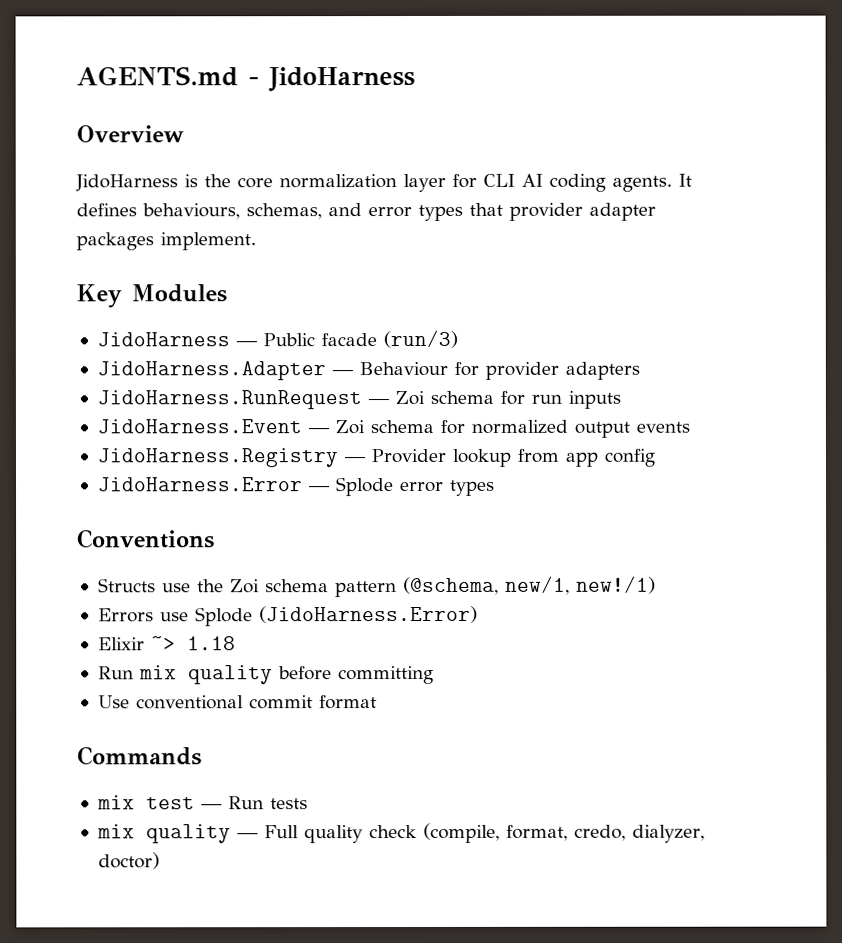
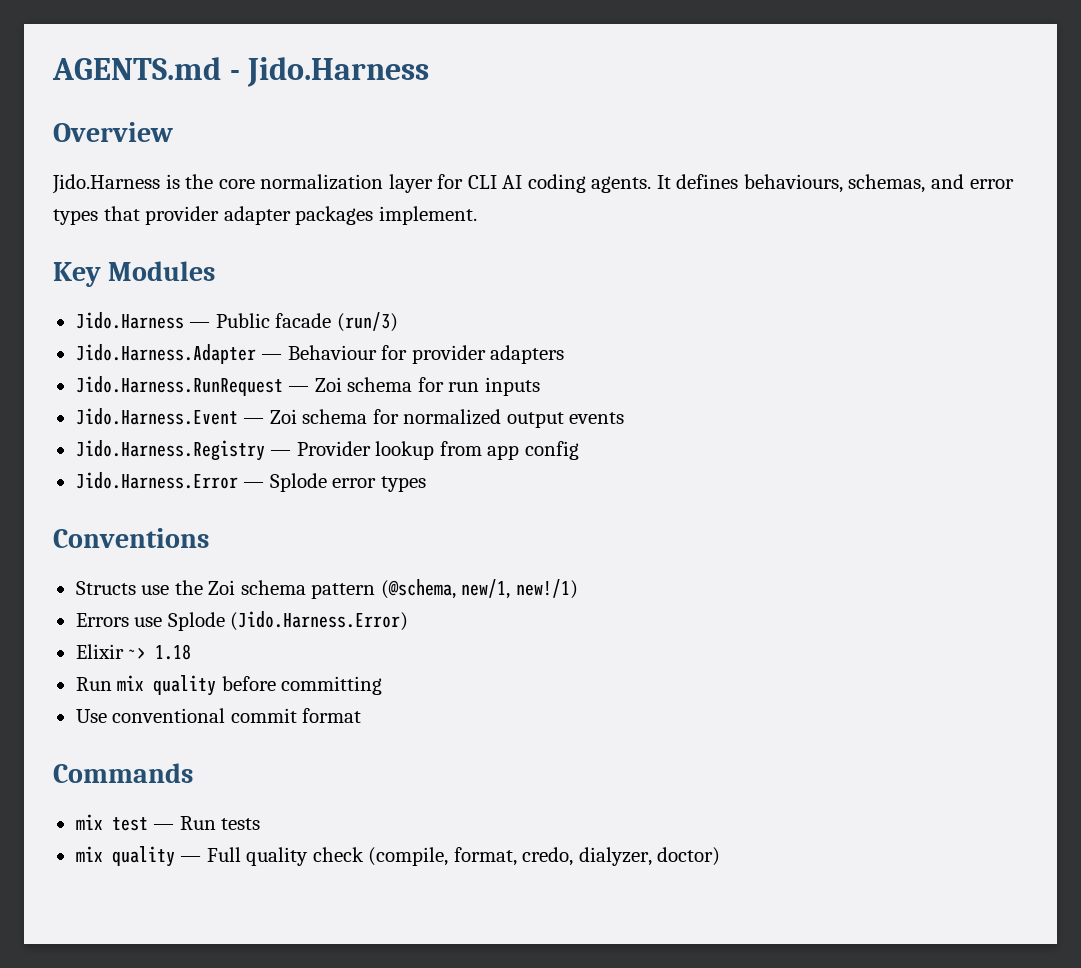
- AGENTS.md - JidoHarness
+ AGENTS.md - Jido.Harness
- JidoHarness is the core normalization layer for CLI AI coding agents.
+ Jido.Harness is the core normalization layer for CLI AI coding agents.
- JidoHarness — Public facade (run/3)
+ Jido.Harness — Public facade (run/3)
- JidoHarness.Adapter — Behaviour for provider adapters
+ Jido.Harness.Adapter — Behaviour for provider adapters
- JidoHarness.RunRequest — Zoi schema for run inputs
+ Jido.Harness.RunRequest — Zoi schema for run inputs
- JidoHarness.Event — Zoi schema for normalized output events
+ Jido.Harness.Event — Zoi schema for normalized output events
- JidoHarness.Registry — Provider lookup from app config
+ Jido.Harness.Registry — Provider lookup from app config
- JidoHarness.Error — Splode error types
+ Jido.Harness.Error — Splode error types
- Errors use Splode (JidoHarness.Error)
+ Errors use Splode (Jido.Harness.Error)

